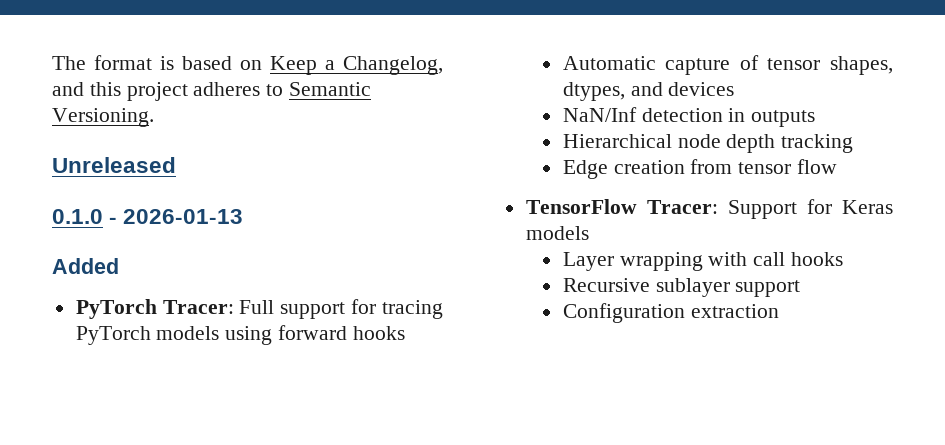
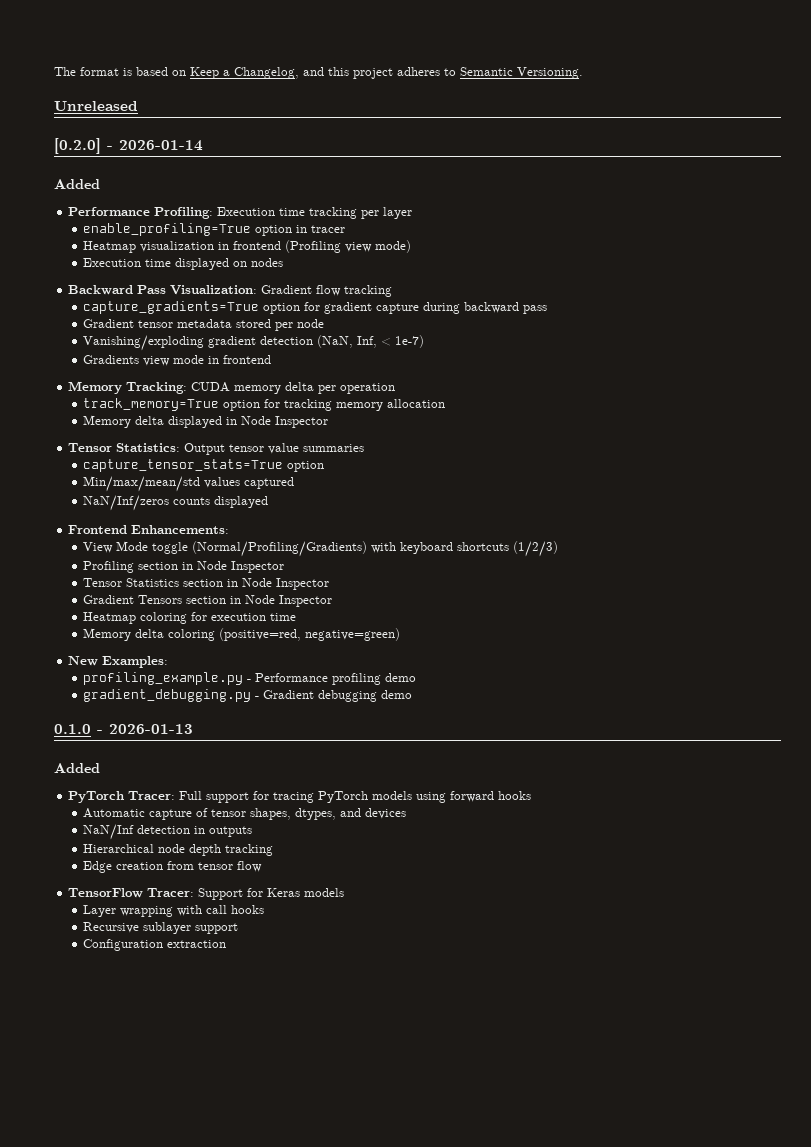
+ [0.2.0] - 2026-01-14
+ Added
+ Performance Profiling: Execution time tracking per layer
+ enable_profiling=True option in tracer
+ Heatmap visualization in frontend (Profiling view mode)
+ Execution time displayed on nodes
+ Backward Pass Visualization: Gradient flow tracking
+ capture_gradients=True option for gradient capture during backward pass
+ Gradient tensor metadata stored per node
+ Vanishing/exploding gradient detection (NaN, Inf, < 1e-7)
+ Gradients view mode in frontend
+ Memory Tracking: CUDA memory delta per operation
+ track_memory=True option for tracking memory allocation
+ Memory delta displayed in Node Inspector
+ Tensor Statistics: Output tensor value summaries
+ capture_tensor_stats=True option
+ Min/max/mean/std values captured
+ NaN/Inf/zeros counts displayed
+ Frontend Enhancements:
+ View Mode toggle (Normal/Profiling/Gradients) with keyboard shortcuts (1/2/3)
+ Profiling section in Node Inspector
+ Tensor Statistics section in Node Inspector
+ Gradient Tensors section in Node Inspector
+ Heatmap coloring for execution time
+ Memory delta coloring (positive=red, negative=green)
+ New Examples:
+ profiling_example.py - Performance profiling demo
+ gradient_debugging.py - Gradient debugging demo

